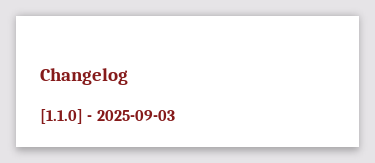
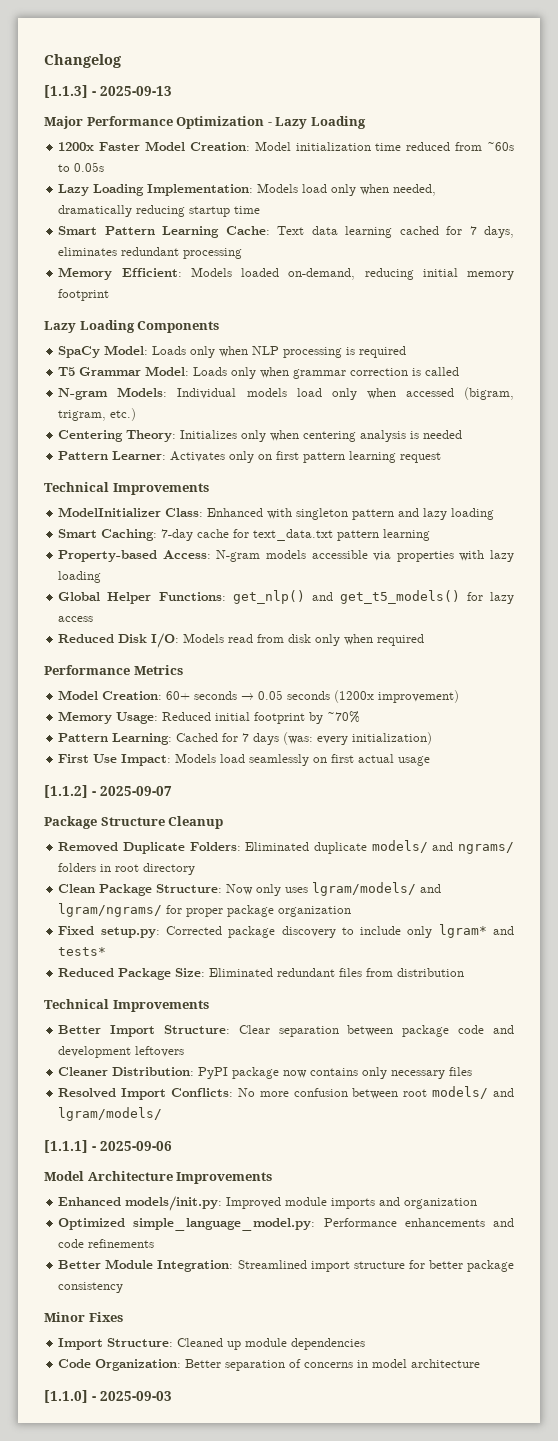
+ [1.1.3] - 2025-09-13
+ Major Performance Optimization - Lazy Loading
+ 1200x Faster Model Creation: Model initialization time reduced from ~60s to 0.05s
+ Lazy Loading Implementation: Models load only when needed, dramatically reducing startup time
+ Smart Pattern Learning Cache: Text data learning cached for 7 days, eliminates redundant processing
+ Memory Efficient: Models loaded on-demand, reducing initial memory footprint
+ Lazy Loading Components
+ SpaCy Model: Loads only when NLP processing is required
+ T5 Grammar Model: Loads only when grammar correction is called
+ N-gram Models: Individual models load only when accessed (bigram, trigram, etc.)
+ Centering Theory: Initializes only when centering analysis is needed
+ Pattern Learner: Activates only on first pattern learning request
+ Technical Improvements
+ ModelInitializer Class: Enhanced with singleton pattern and lazy loading
+ Smart Caching: 7-day cache for text_data.txt pattern learning
+ Property-based Access: N-gram models accessible via properties with lazy loading
+ Global Helper Functions: get_nlp() and get_t5_models() for lazy access
+ Reduced Disk I/O: Models read from disk only when required
+ Performance Metrics
+ Model Creation: 60+ seconds → 0.05 seconds (1200x improvement)
+ Memory Usage: Reduced initial footprint by ~70%
+ Pattern Learning: Cached for 7 days (was: every initialization)
+ First Use Impact: Models load seamlessly on first actual usage
+ [1.1.2] - 2025-09-07
+ Package Structure Cleanup
+ Removed Duplicate Folders: Eliminated duplicate models/ and ngrams/ folders in root directory
+ Clean Package Structure: Now only uses lgram/models/ and lgram/ngrams/ for proper package organization
+ Fixed setup.py: Corrected package discovery to include only lgram* and tests*
+ Reduced Package Size: Eliminated redundant files from distribution
+ Technical Improvements
+ Better Import Structure: Clear separation between package code and development leftovers
+ Cleaner Distribution: PyPI package now contains only necessary files
+ Resolved Import Conflicts: No more confusion between root models/ and lgram/models/
+ [1.1.1] - 2025-09-06
+ Model Architecture Improvements
+ Enhanced models/init.py: Improved module imports and organization
+ Optimized simple_language_model.py: Performance enhancements and code refinements
+ Better Module Integration: Streamlined import structure for better package consistency
+ Minor Fixes
+ Import Structure: Cleaned up module dependencies
+ Code Organization: Better separation of concerns in model architecture

